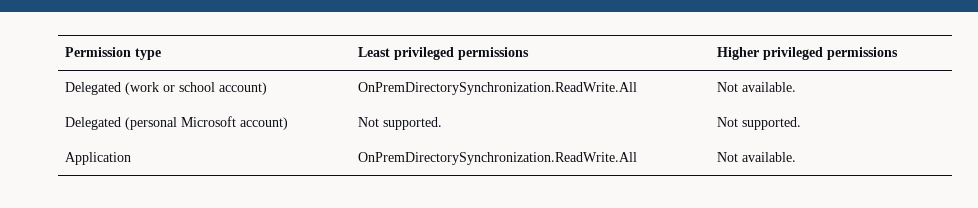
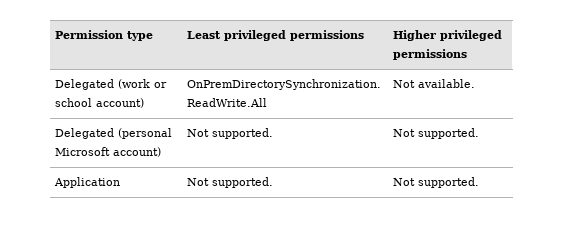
- Application | OnPremDirectorySynchronization.ReadWrite.All | Not available.
+ Application | Not supported. | Not supported.

